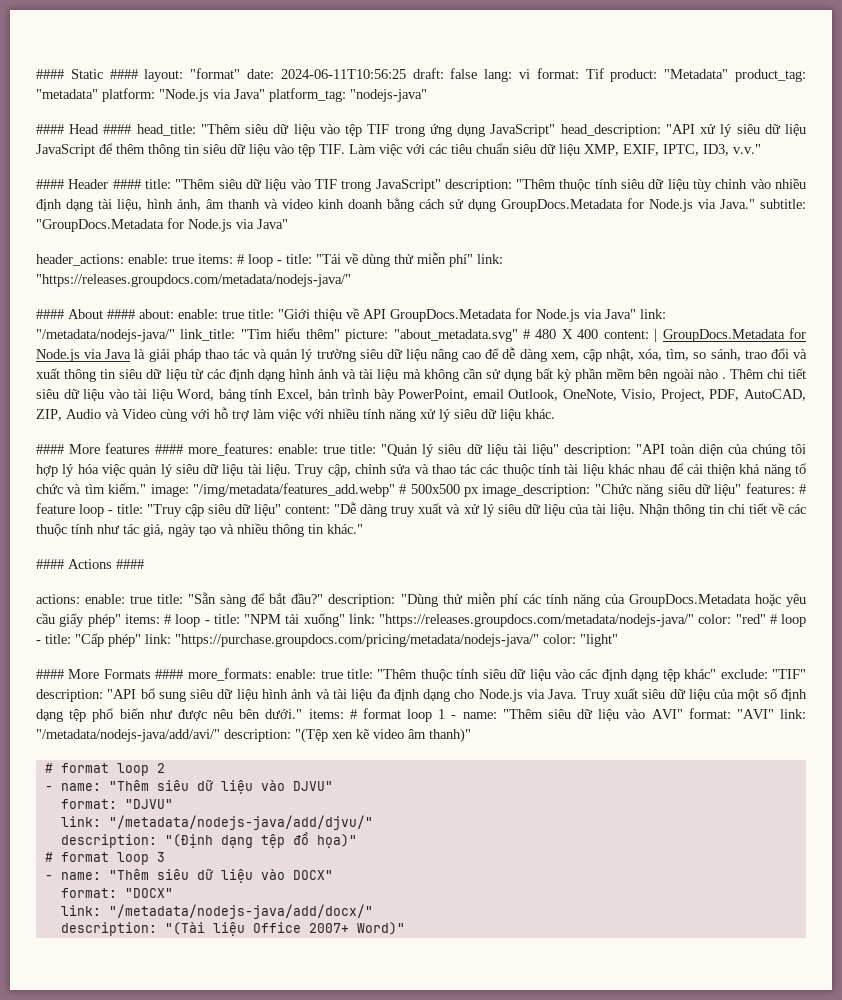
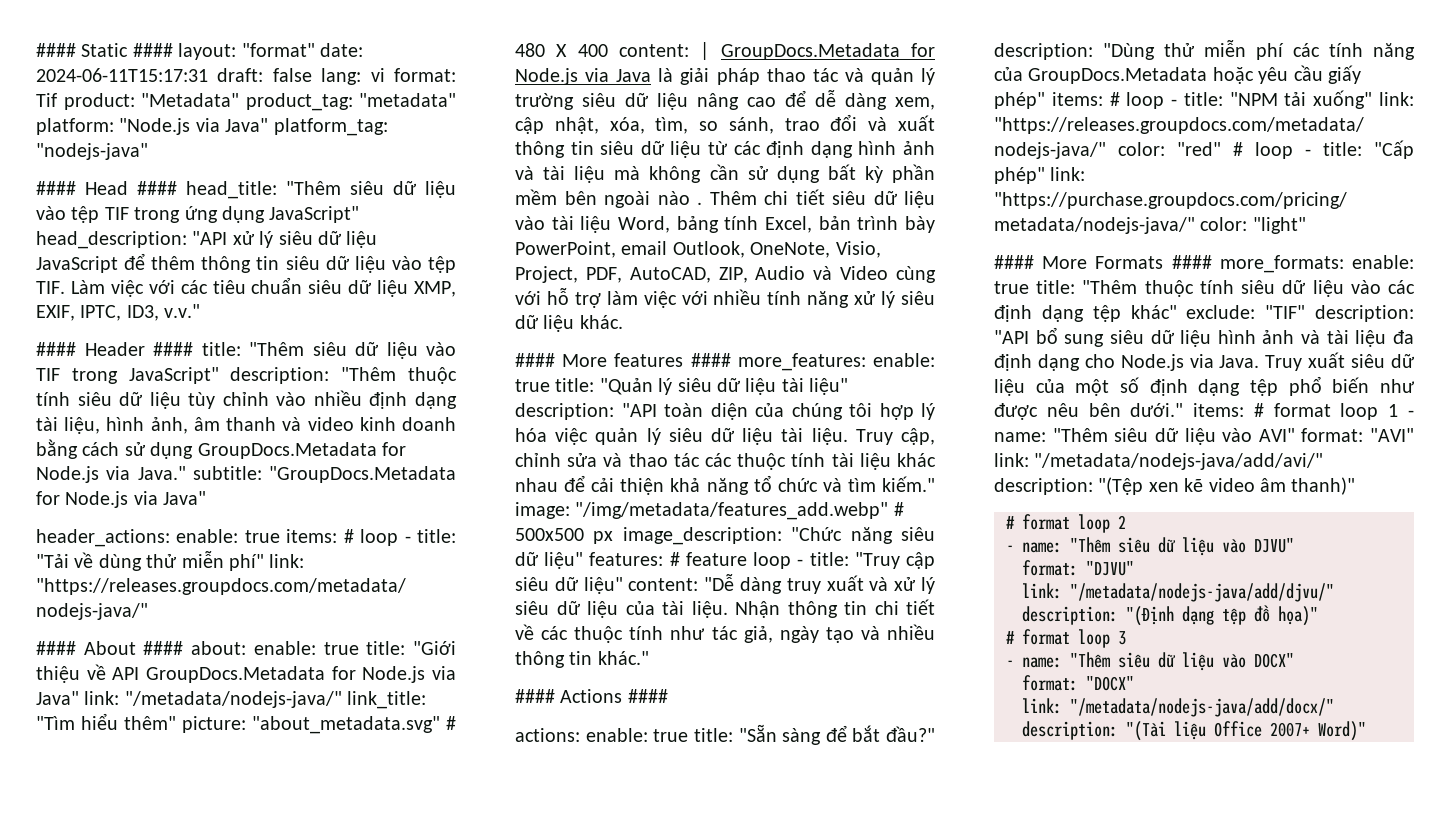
- #### Static #### layout: "format" date: 2024-06-11T10:56:25 draft: false lang: vi format: Tif product: "Metadata" product_tag: "metadata" platform: "Node.js via Java" platform_tag: "nodejs-java"
+ #### Static #### layout: "format" date: 2024-06-11T15:17:31 draft: false lang: vi format: Tif product: "Metadata" product_tag: "metadata" platform: "Node.js via Java" platform_tag: "nodejs-java"

